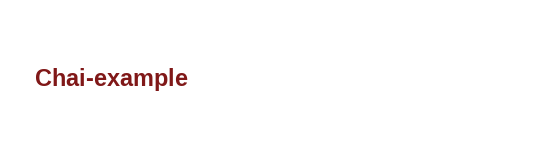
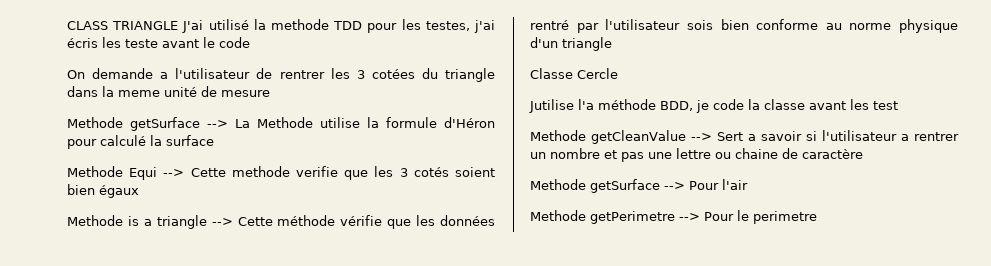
- Chai-example
+ CLASS TRIANGLE J'ai utilisé la methode TDD pour les testes, j'ai écris les teste avant le code
+ On demande a l'utilisateur de rentrer les 3 cotées du triangle dans la meme unité de mesure
+ Methode getSurface --> La Methode utilise la formule d'Héron pour calculé la surface
+ Methode Equi --> Cette methode verifie que les 3 cotés soient bien égaux
+ Methode is a triangle --> Cette méthode vérifie que les données rentré par l'utilisateur sois bien conforme au norme physique d'un triangle
+ Classe Cercle
+ Jutilise l'a méthode BDD, je code la classe avant les test
+ Methode getCleanValue --> Sert a savoir si l'utilisateur a rentrer un nombre et pas une lettre ou chaine de caractère
+ Methode getSurface --> Pour l'air
+ Methode getPerimetre --> Pour le perimetre

